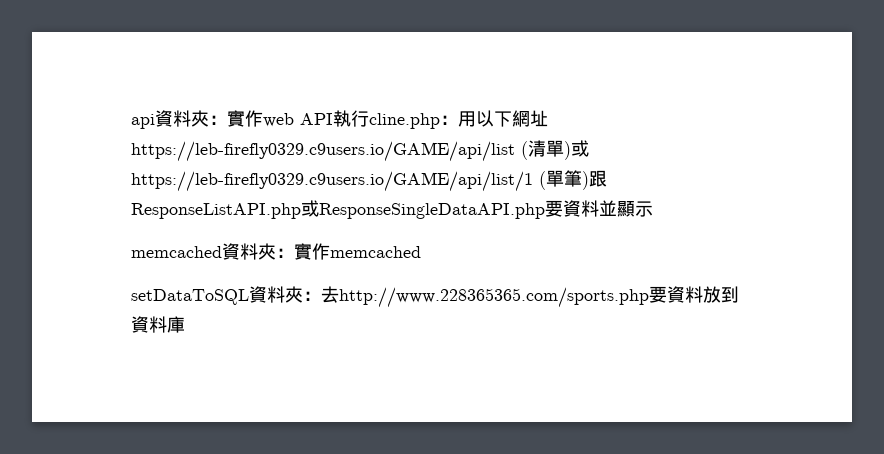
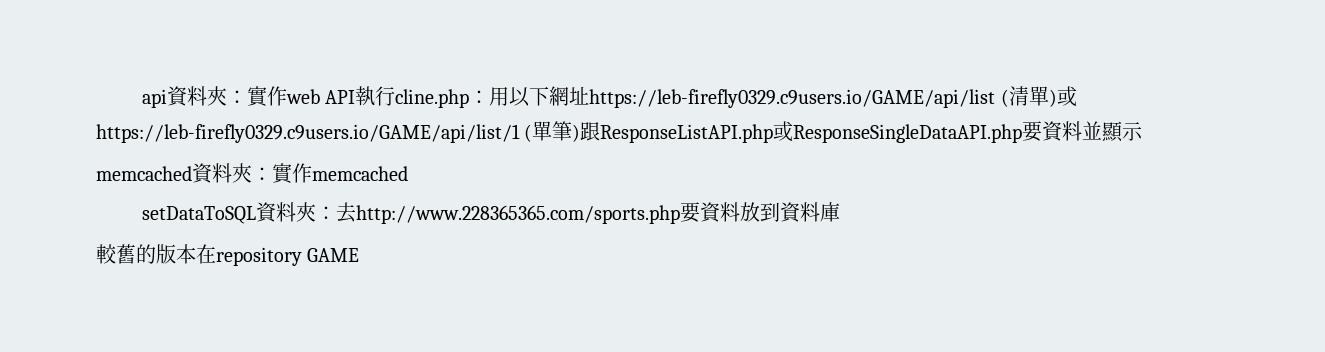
+ 較舊的版本在repository GAME

